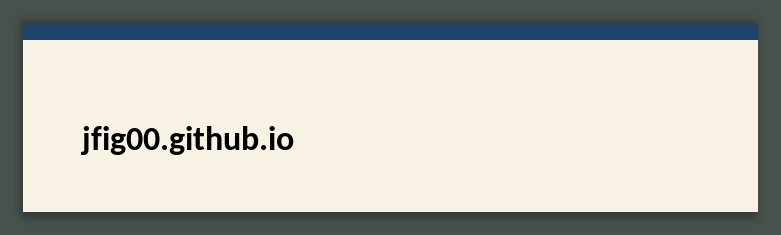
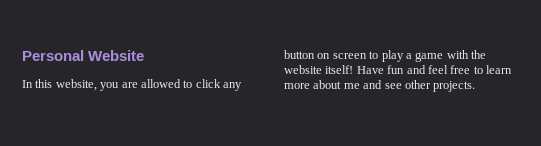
- jfig00.github.io
+ Personal Website
+ In this website, you are allowed to click any button on screen to play a game with the website itself! Have fun and feel free to learn more about me and see other projects.

